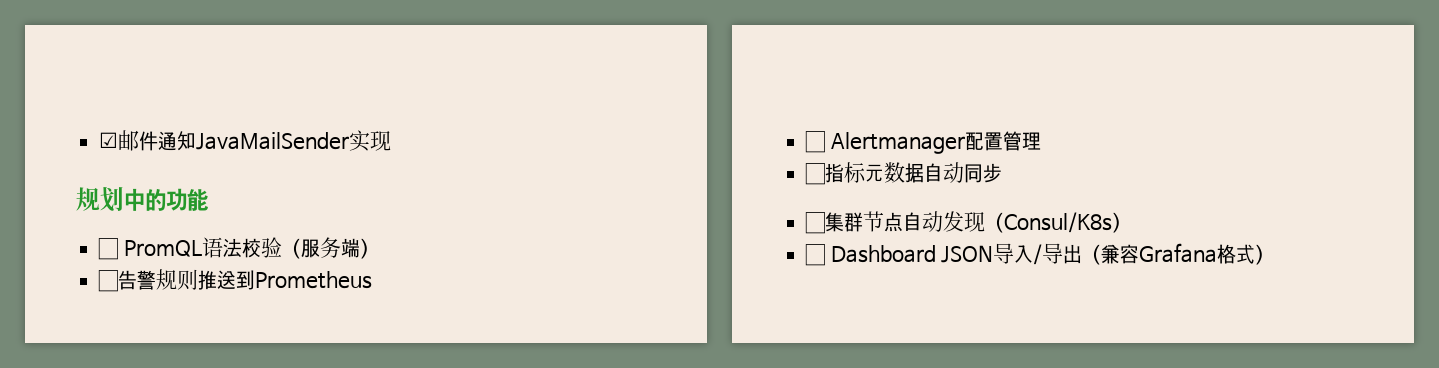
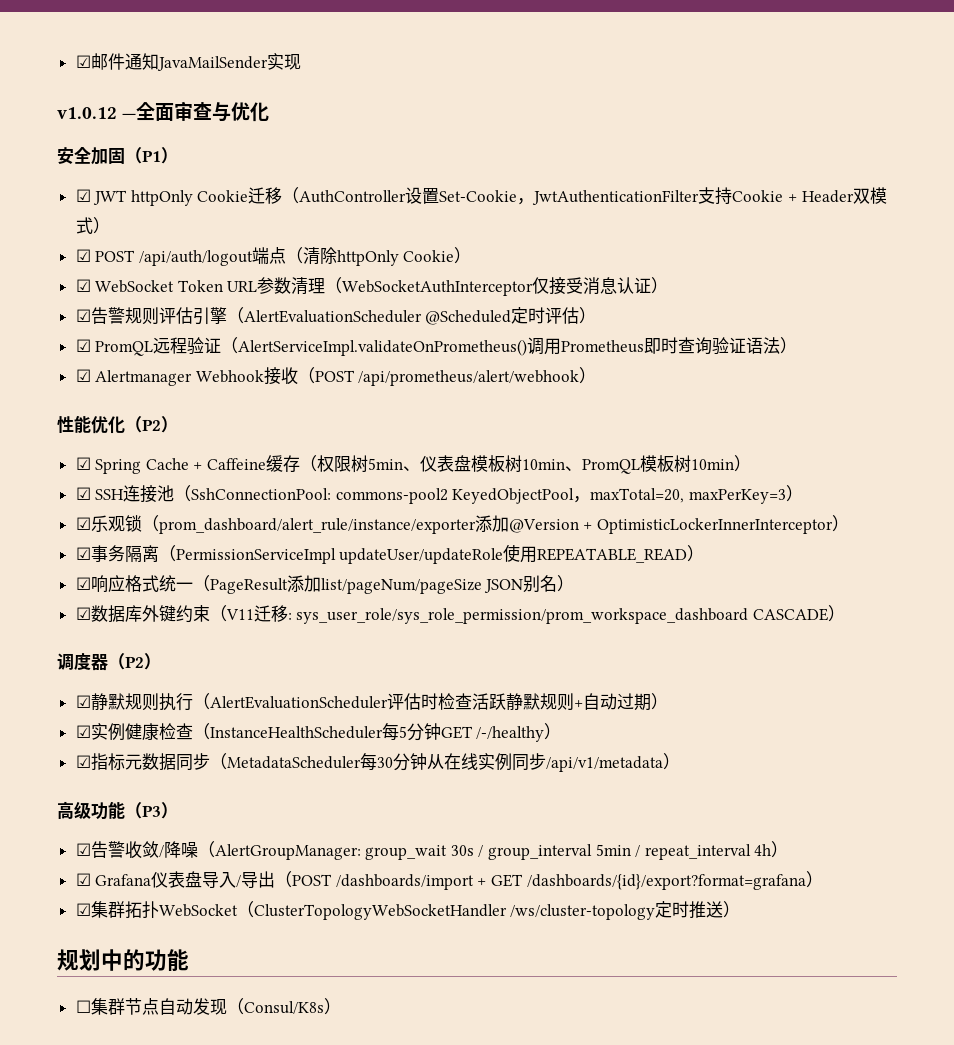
+ v1.0.12 —全面审查与优化
+ 安全加固（P1）
+ ☑ JWT httpOnly Cookie迁移（AuthController设置Set-Cookie，JwtAuthenticationFilter支持Cookie + Header双模式）
+ ☑ POST /api/auth/logout端点（清除httpOnly Cookie）
+ ☑ WebSocket Token URL参数清理（WebSocketAuthInterceptor仅接受消息认证）
+ ☑告警规则评估引擎（AlertEvaluationScheduler @Scheduled定时评估）
+ ☑ PromQL远程验证（AlertServiceImpl.validateOnPrometheus()调用Prometheus即时查询验证语法）
+ ☑ Alertmanager Webhook接收（POST /api/prometheus/alert/webhook）
+ 性能优化（P2）
+ ☑ Spring Cache + Caffeine缓存（权限树5min、仪表盘模板树10min、PromQL模板树10min）
+ ☑ SSH连接池（SshConnectionPool: commons-pool2 KeyedObjectPool，maxTotal=20, maxPerKey=3）
+ ☑乐观锁（prom_dashboard/alert_rule/instance/exporter添加@Version + OptimisticLockerInnerInterceptor）
+ ☑事务隔离（PermissionServiceImpl updateUser/updateRole使用REPEATABLE_READ）
+ ☑响应格式统一（PageResult添加list/pageNum/pageSize JSON别名）
+ ☑数据库外键约束（V11迁移: sys_user_role/sys_role_permission/prom_workspace_dashboard CASCADE）
+ 调度器（P2）
+ ☑静默规则执行（AlertEvaluationScheduler评估时检查活跃静默规则+自动过期）
+ ☑实例健康检查（InstanceHealthScheduler每5分钟GET /-/healthy）
+ ☑指标元数据同步（MetadataScheduler每30分钟从在线实例同步/api/v1/metadata）
+ 高级功能（P3）
+ ☑告警收敛/降噪（AlertGroupManager: group_wait 30s / group_interval 5min / repeat_interval 4h）
+ ☑ Grafana仪表盘导入/导出（POST /dashboards/import + GET /dashboards/{id}/export?format=grafana）
+ ☑集群拓扑WebSocket（ClusterTopologyWebSocketHandler /ws/cluster-topology定时推送）
  规划中的功能
- ☐ PromQL语法校验（服务端）
- ☐告警规则推送到Prometheus
- ☐ Alertmanager配置管理
- ☐指标元数据自动同步
- ☐ Dashboard JSON导入/导出（兼容Grafana格式）

